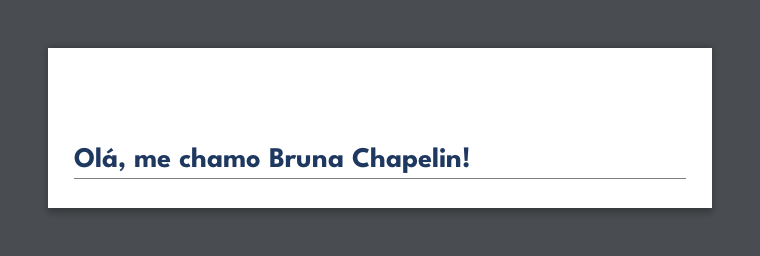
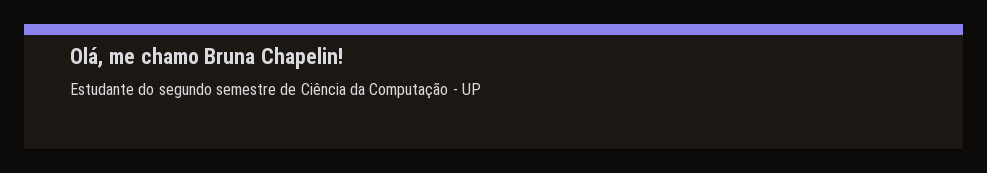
+ Estudante do segundo semestre de Ciência da Computação - UP

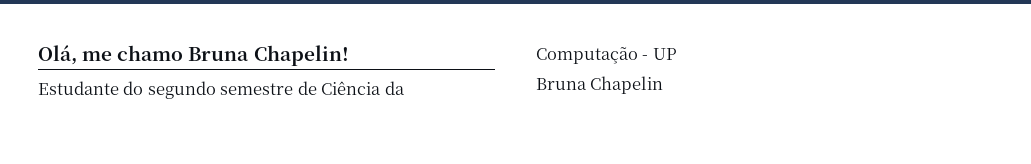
+ Bruna Chapelin

